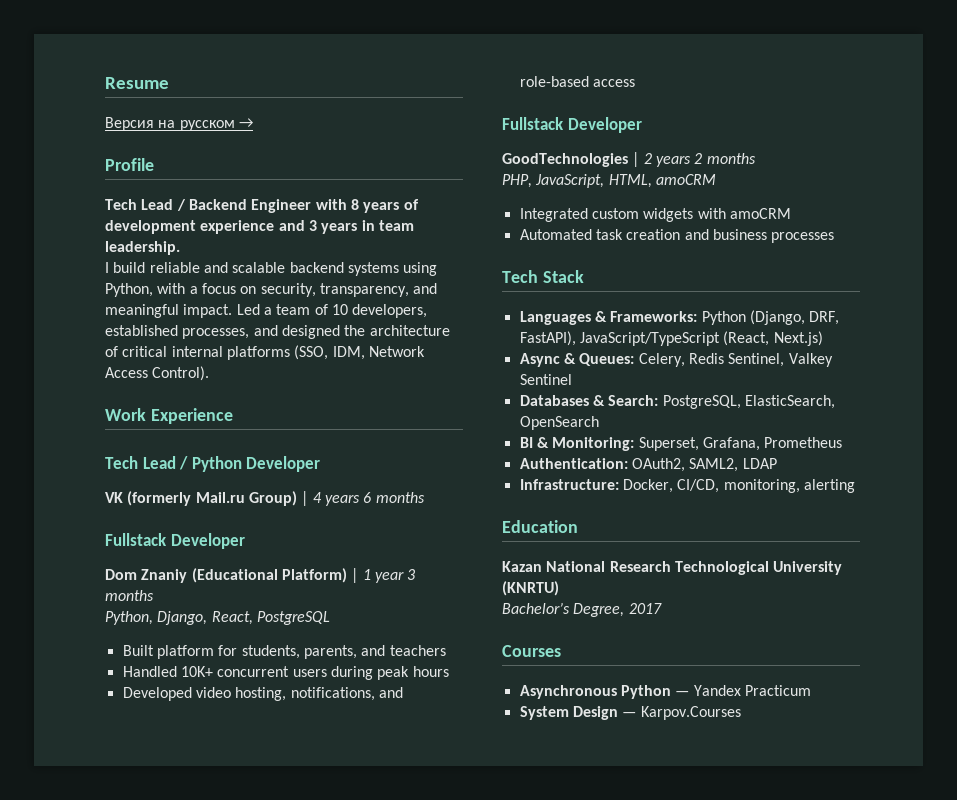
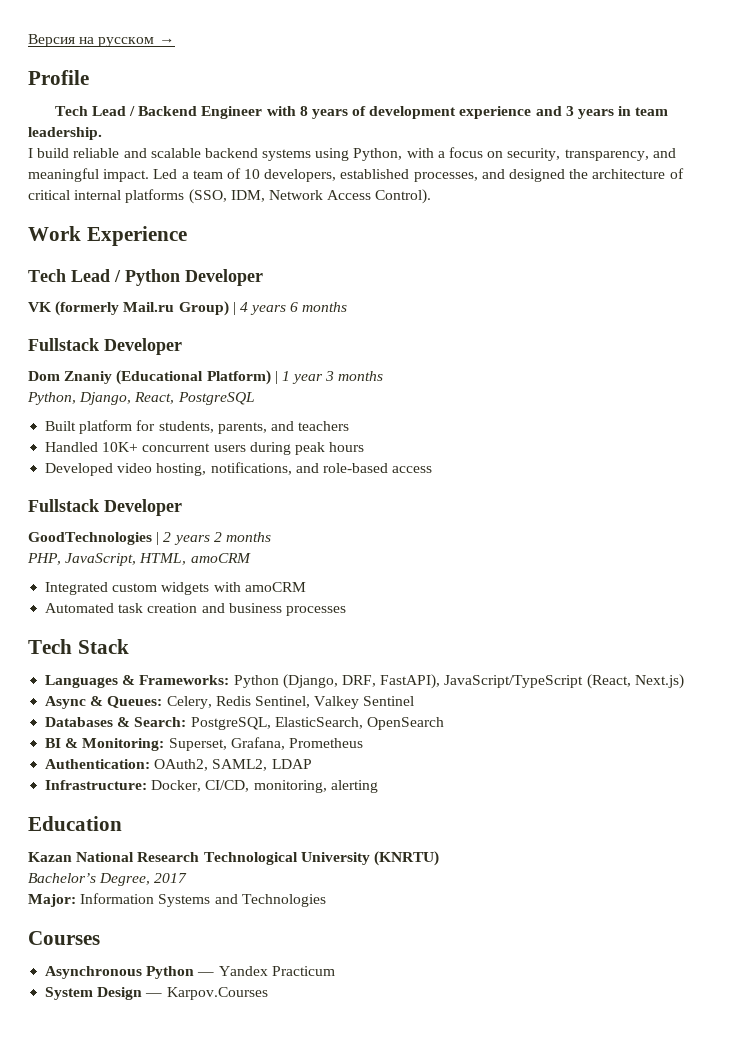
- Resume
+ Major: Information Systems and Technologies

